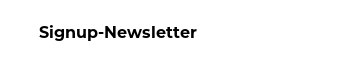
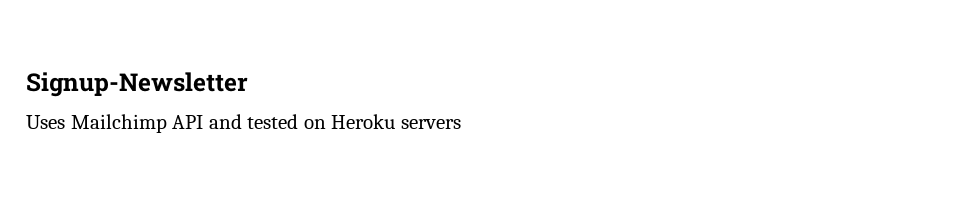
+ Uses Mailchimp API and tested on Heroku servers

